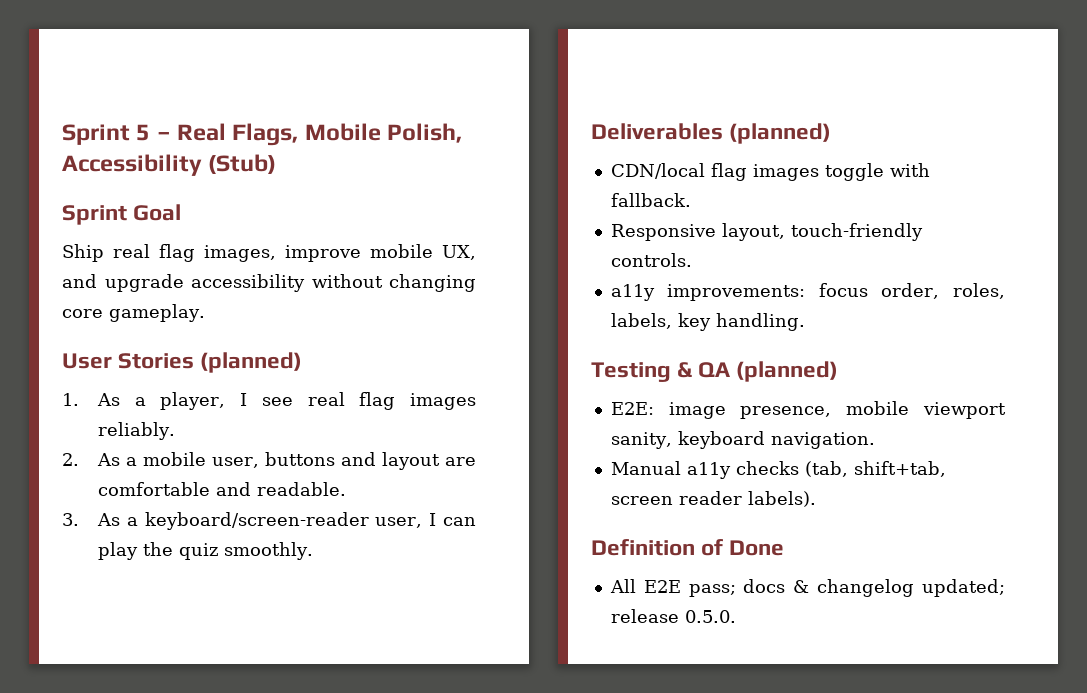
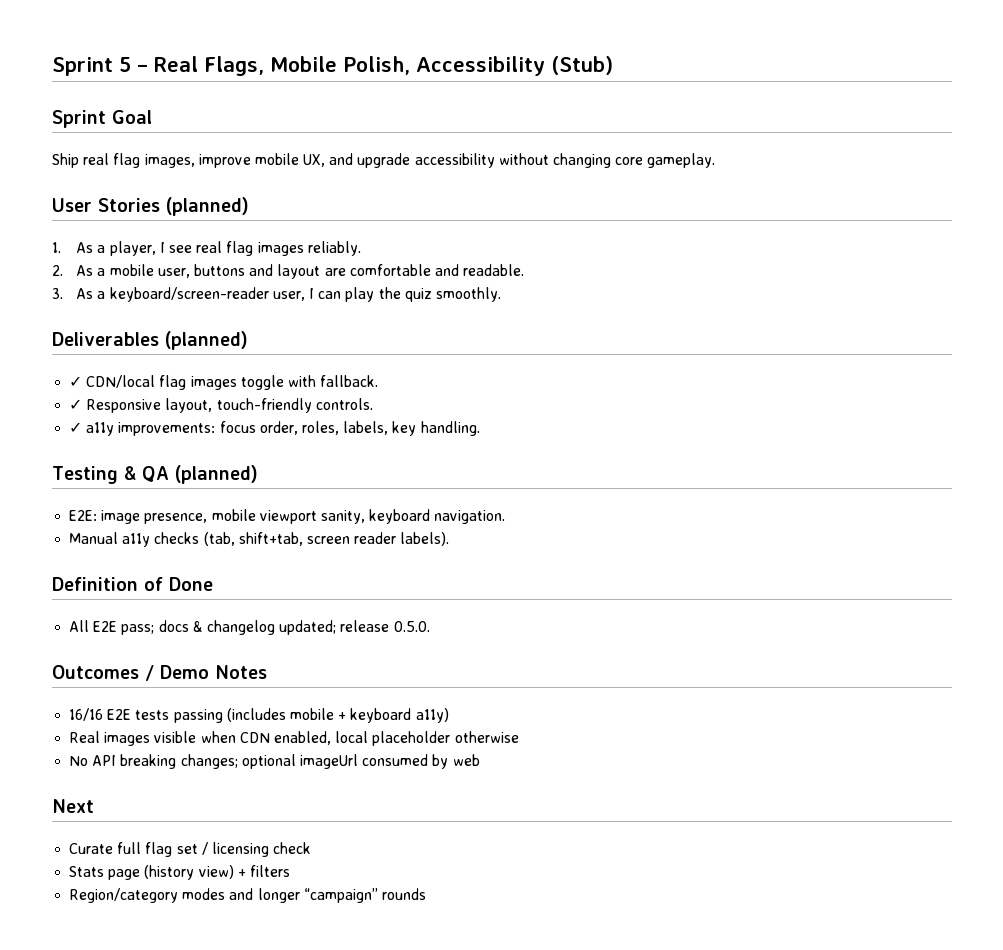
- CDN/local flag images toggle with fallback.
+ ✓ CDN/local flag images toggle with fallback.
- Responsive layout, touch-friendly controls.
+ ✓ Responsive layout, touch-friendly controls.
- a11y improvements: focus order, roles, labels, key handling.
+ ✓ a11y improvements: focus order, roles, labels, key handling.
+ Outcomes / Demo Notes
+ 16/16 E2E tests passing (includes mobile + keyboard a11y)
+ Real images visible when CDN enabled, local placeholder otherwise
+ No API breaking changes; optional imageUrl consumed by web
+ Next
+ Curate full flag set / licensing check
+ Stats page (history view) + filters
+ Region/category modes and longer “campaign” rounds

